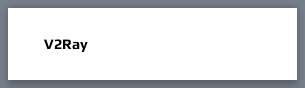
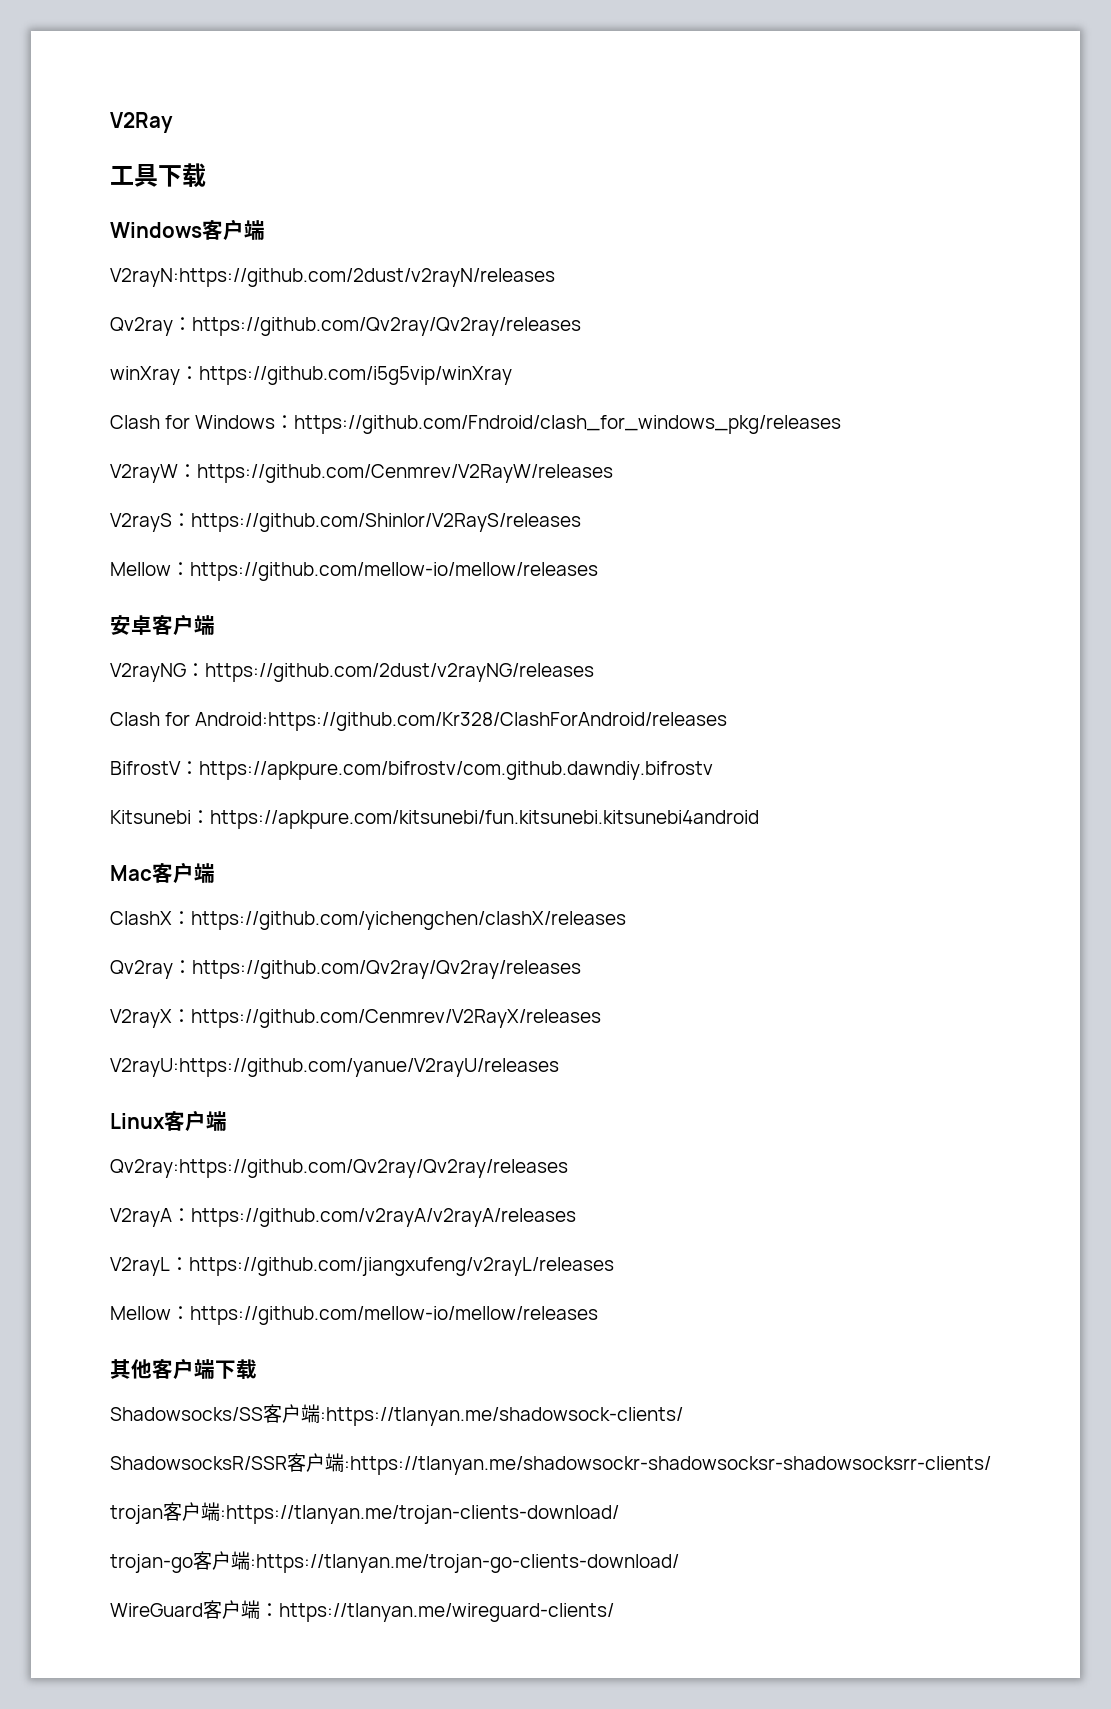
+ 工具下载
+ Windows客户端
+ V2rayN:https://github.com/2dust/v2rayN/releases
+ Qv2ray：https://github.com/Qv2ray/Qv2ray/releases
+ winXray：https://github.com/i5g5vip/winXray
+ Clash for Windows：https://github.com/Fndroid/clash_for_windows_pkg/releases
+ V2rayW：https://github.com/Cenmrev/V2RayW/releases
+ V2rayS：https://github.com/Shinlor/V2RayS/releases
+ Mellow：https://github.com/mellow-io/mellow/releases
+ 安卓客户端
+ V2rayNG：https://github.com/2dust/v2rayNG/releases
+ Clash for Android:https://github.com/Kr328/ClashForAndroid/releases
+ BifrostV：https://apkpure.com/bifrostv/com.github.dawndiy.bifrostv
+ Kitsunebi：https://apkpure.com/kitsunebi/fun.kitsunebi.kitsunebi4android
+ Mac客户端
+ ClashX：https://github.com/yichengchen/clashX/releases
+ Qv2ray：https://github.com/Qv2ray/Qv2ray/releases
+ V2rayX：https://github.com/Cenmrev/V2RayX/releases
+ V2rayU:https://github.com/yanue/V2rayU/releases
+ Linux客户端
+ Qv2ray:https://github.com/Qv2ray/Qv2ray/releases
+ V2rayA：https://github.com/v2rayA/v2rayA/releases
+ V2rayL：https://github.com/jiangxufeng/v2rayL/releases
+ Mellow：https://github.com/mellow-io/mellow/releases
+ 其他客户端下载
+ Shadowsocks/SS客户端:https://tlanyan.me/shadowsock-clients/
+ ShadowsocksR/SSR客户端:https://tlanyan.me/shadowsockr-shadowsocksr-shadowsocksrr-clients/
+ trojan客户端:https://tlanyan.me/trojan-clients-download/
+ trojan-go客户端:https://tlanyan.me/trojan-go-clients-download/
+ WireGuard客户端：https://tlanyan.me/wireguard-clients/

